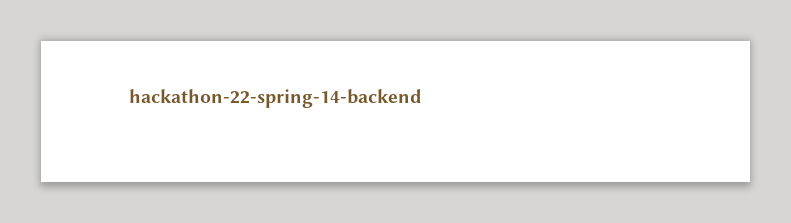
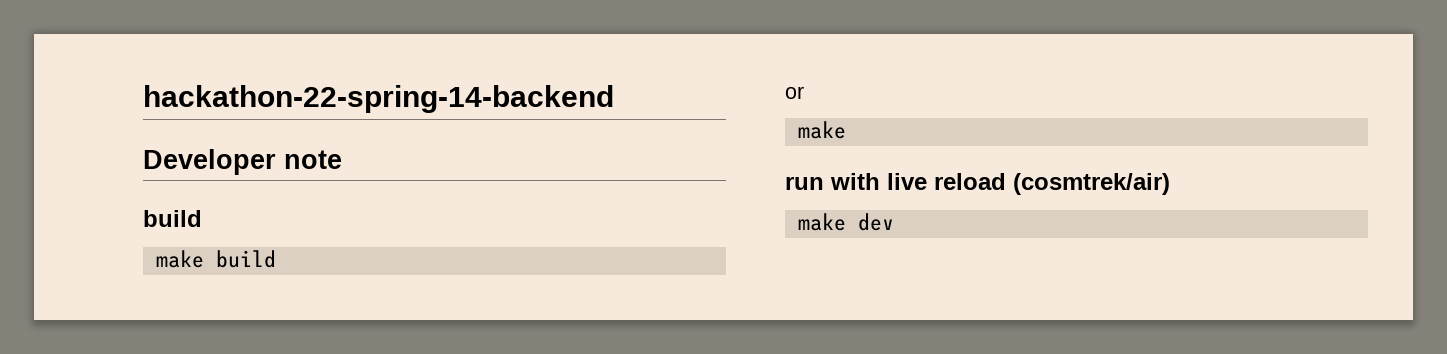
+ Developer note
+ build
+ make build
+ or
+ make
+ run with live reload (cosmtrek/air)
+ make dev

